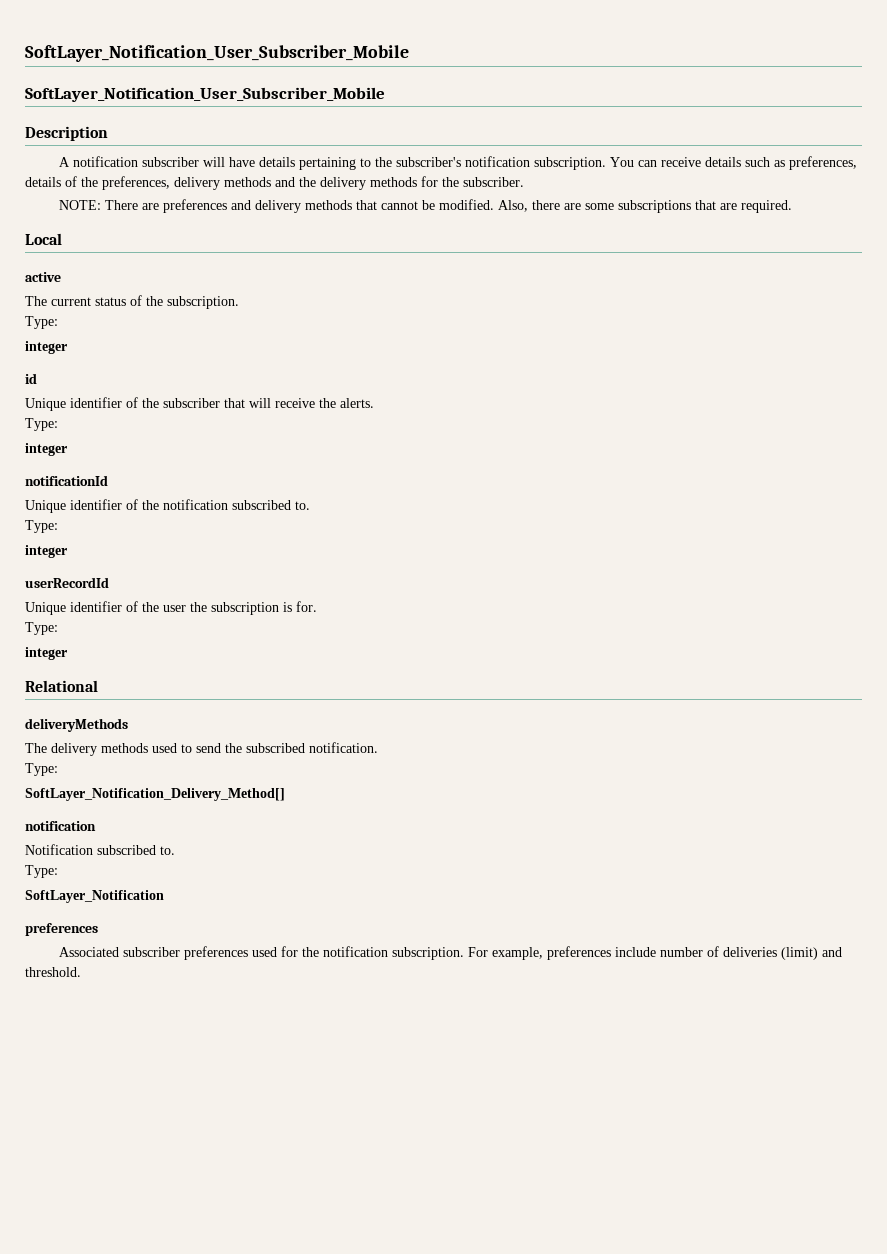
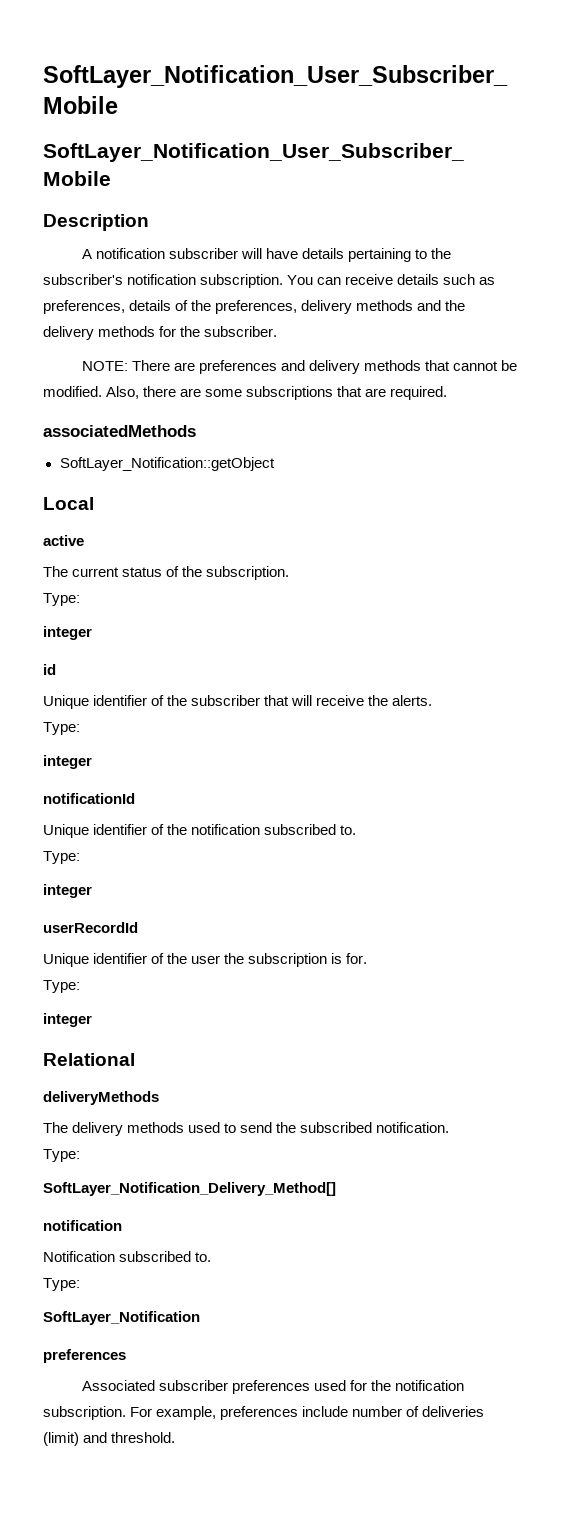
+ associatedMethods
+ SoftLayer_Notification::getObject

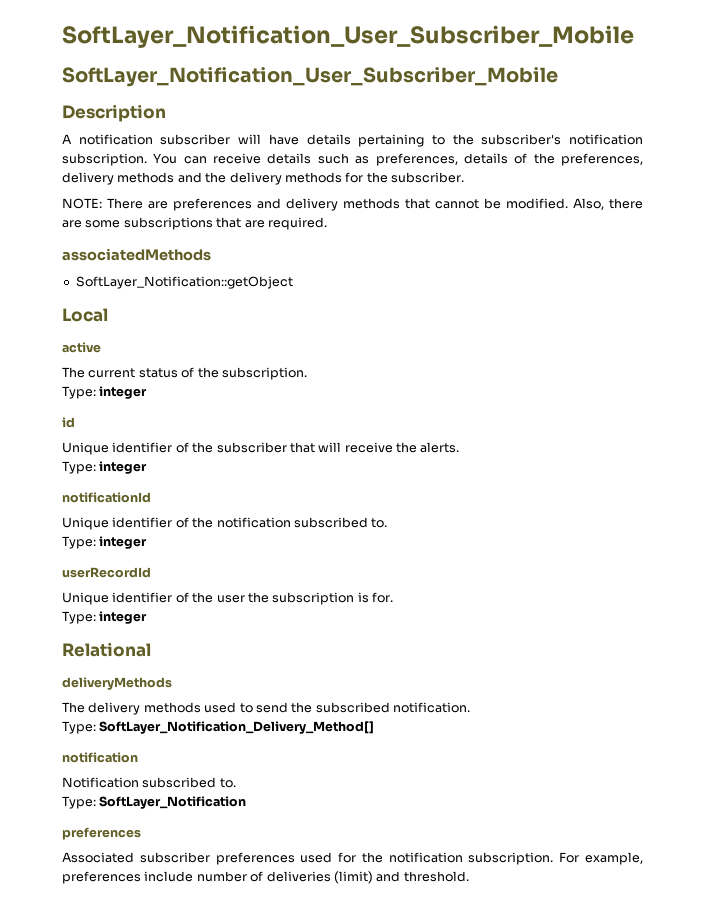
  The current status of the subscription.
- Type:
- integer
+ Type: integer
  Unique identifier of the subscriber that will receive the alerts.
- Type:
- integer
+ Type: integer
  Unique identifier of the notification subscribed to.
- Type:
- integer
+ Type: integer
  Unique identifier of the user the subscription is for.
- Type:
- integer
+ Type: integer
  The delivery methods used to send the subscribed notification.
- Type:
- SoftLayer_Notification_Delivery_Method[]
+ Type: SoftLayer_Notification_Delivery_Method[]
  Notification subscribed to.
- Type:
- SoftLayer_Notification
+ Type: SoftLayer_Notification

